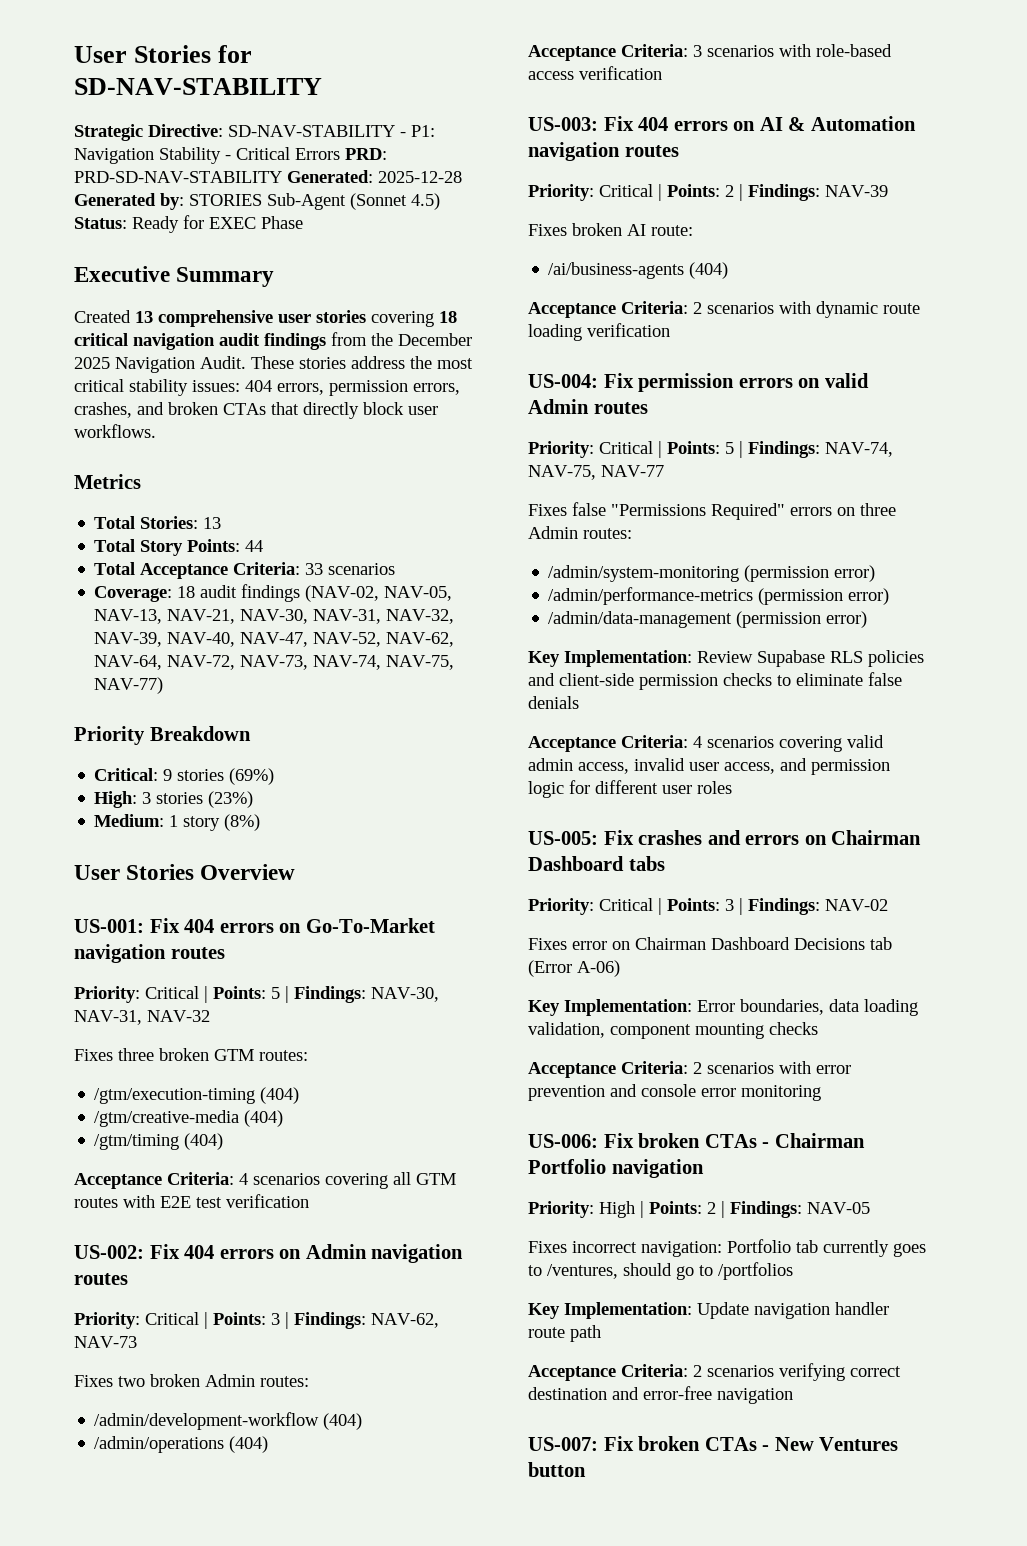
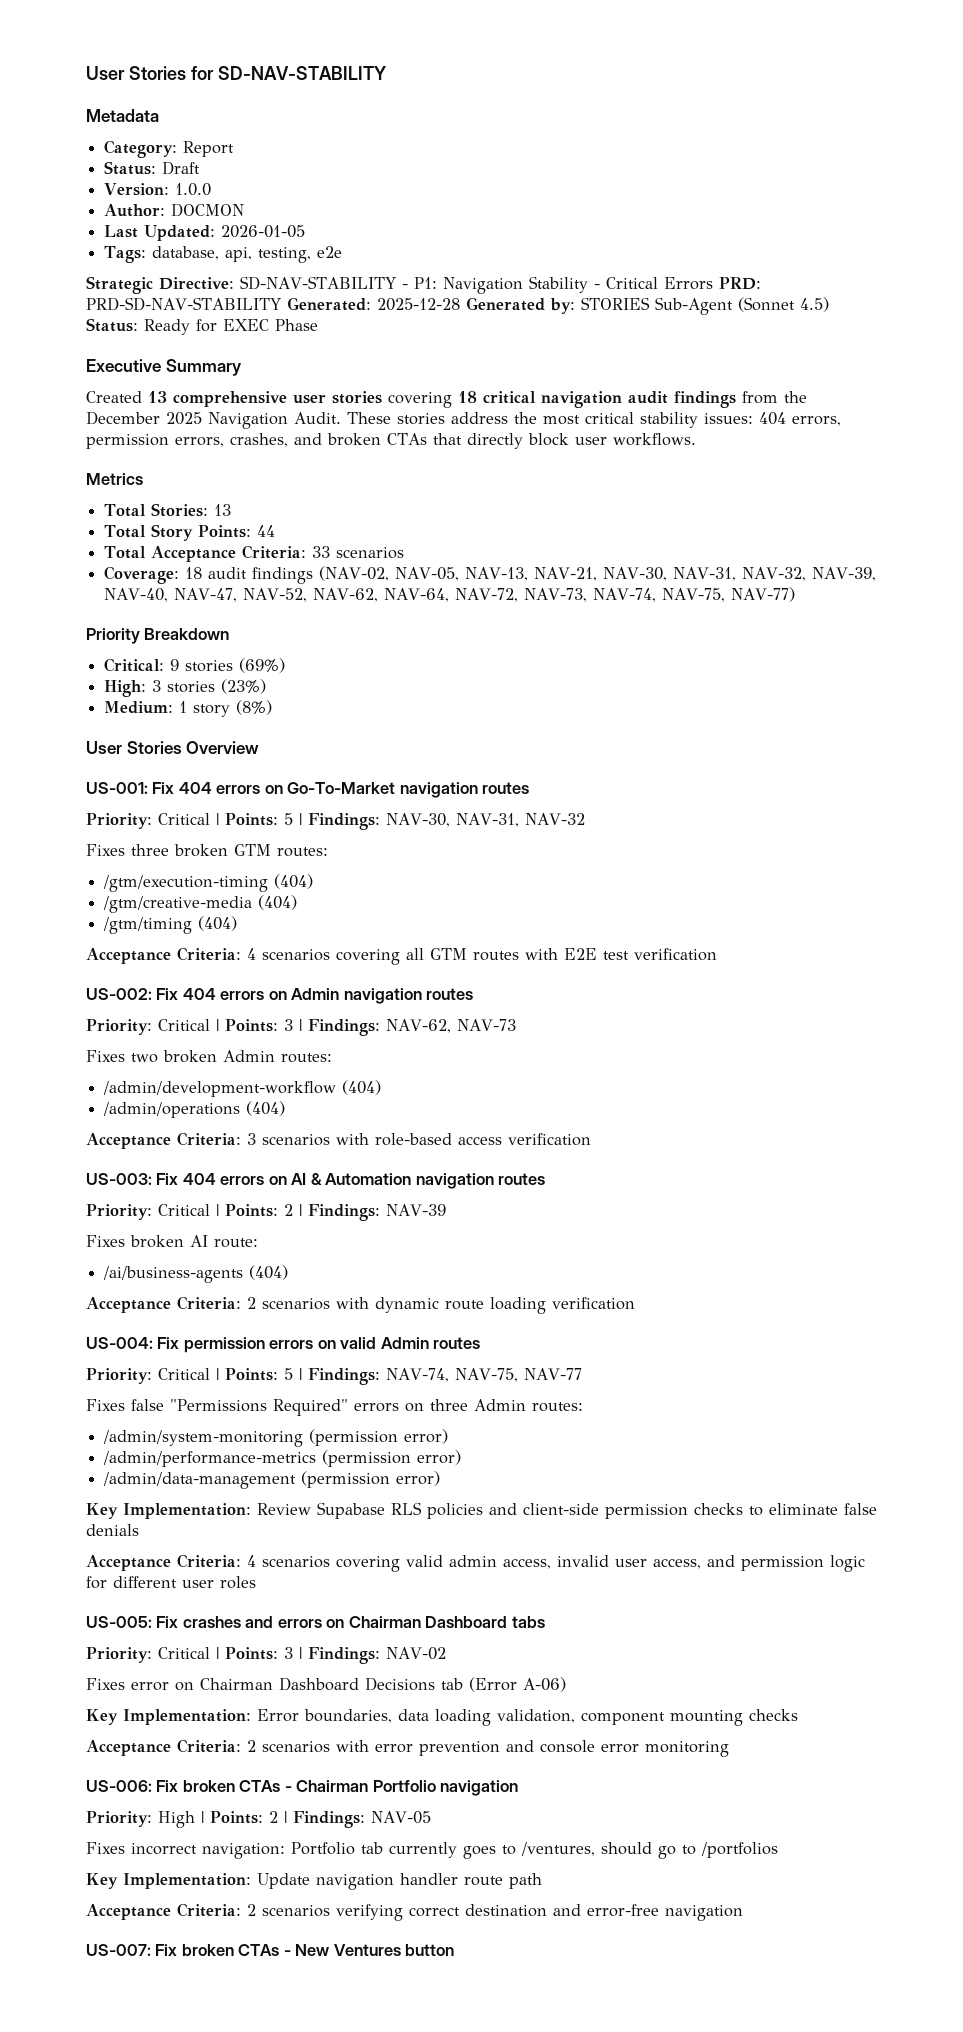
+ Metadata
+ Category: Report
+ Status: Draft
+ Version: 1.0.0
+ Author: DOCMON
+ Last Updated: 2026-01-05
+ Tags: database, api, testing, e2e

